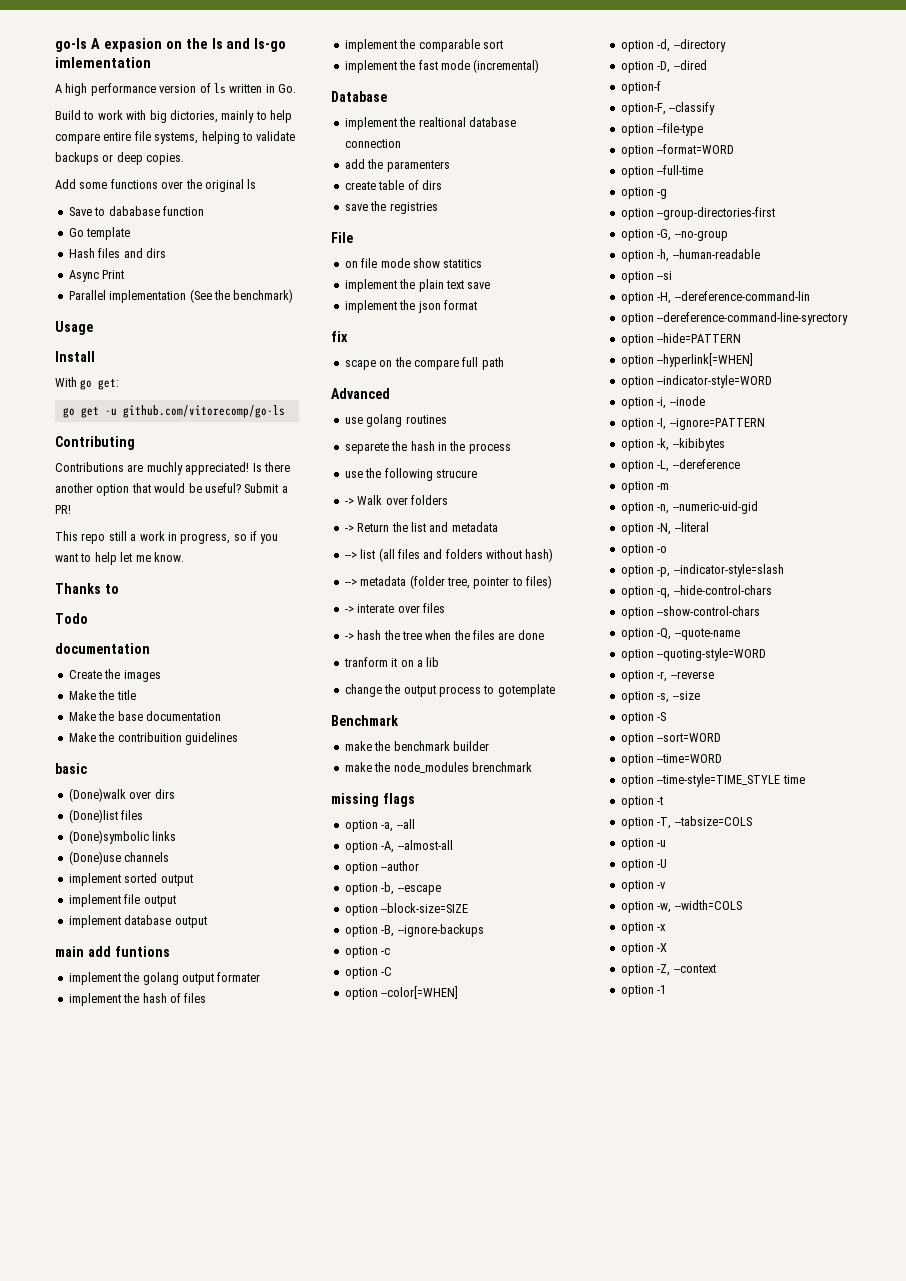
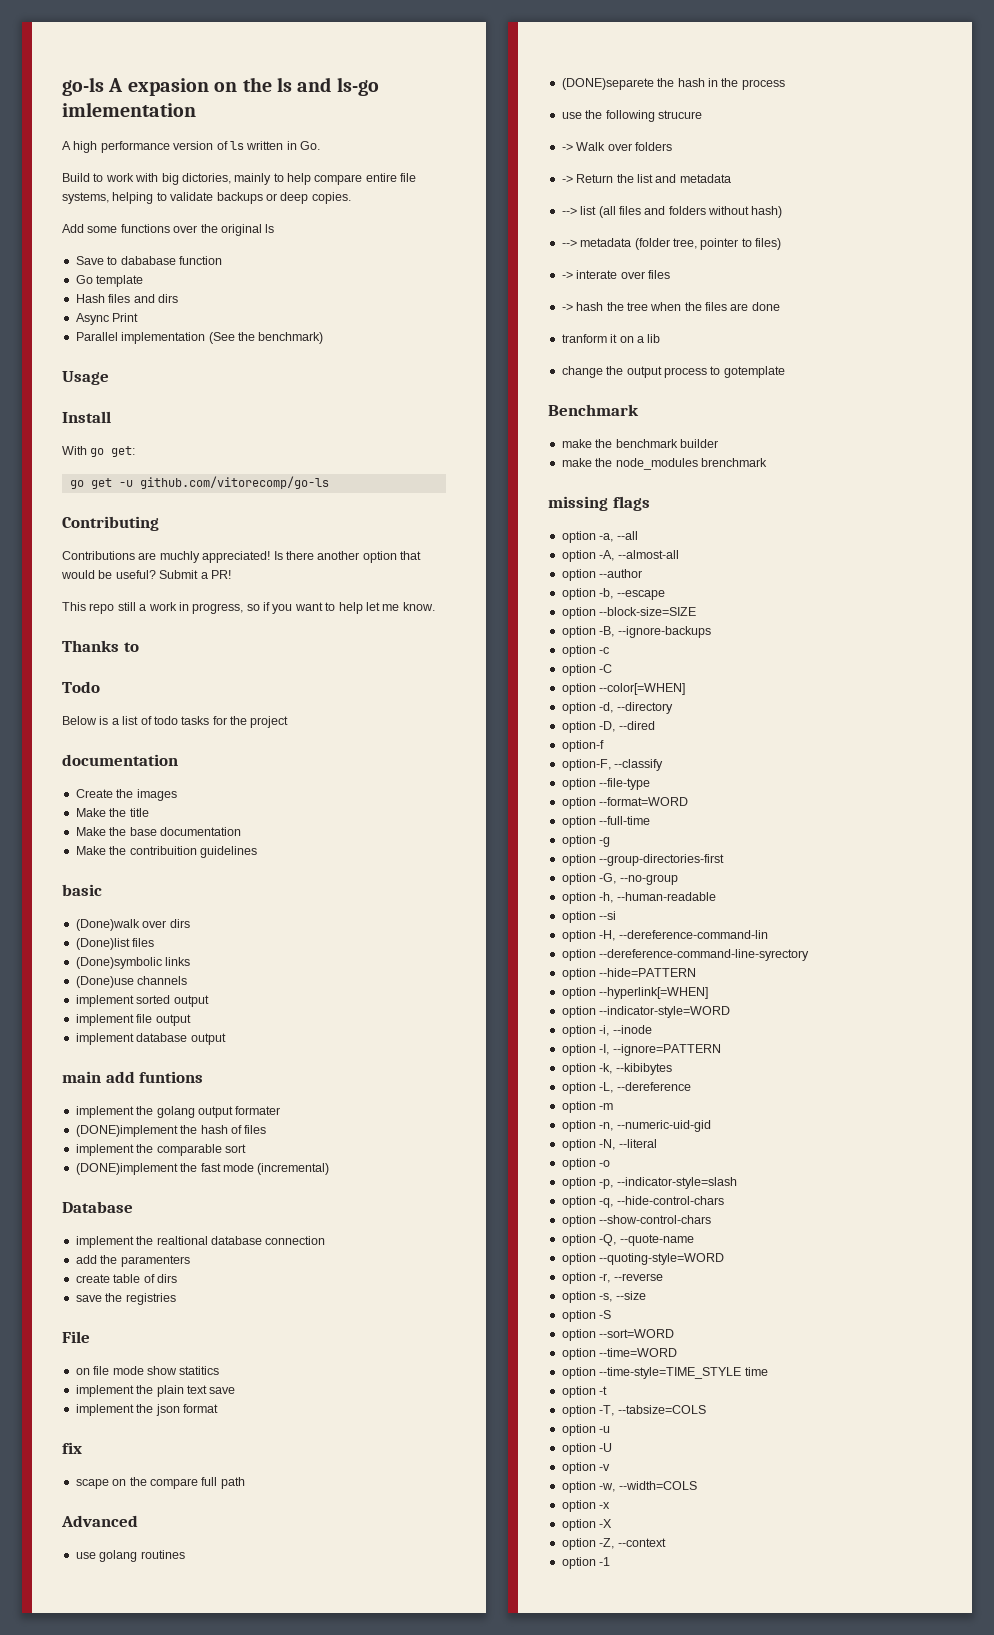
+ Below is a list of todo tasks for the project
- implement the hash of files
+ (DONE)implement the hash of files
- implement the fast mode (incremental)
+ (DONE)implement the fast mode (incremental)
- separete the hash in the process
+ (DONE)separete the hash in the process

